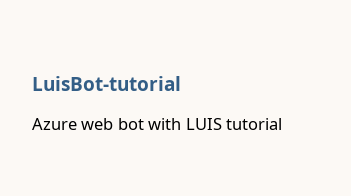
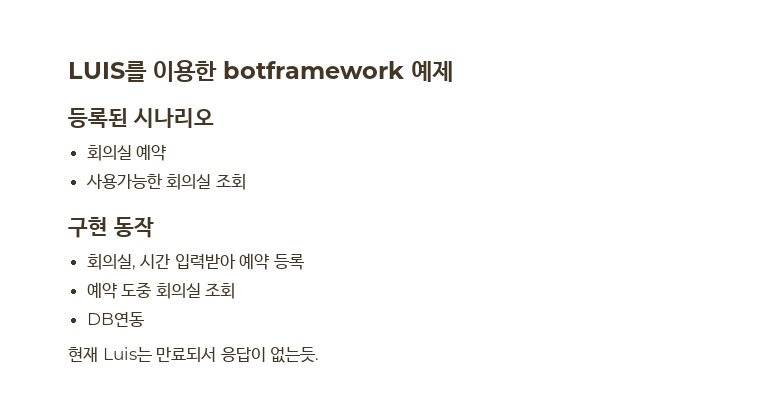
- LuisBot-tutorial
- Azure web bot with LUIS tutorial
+ LUIS를 이용한 botframework 예제
+ 등록된 시나리오
+ 회의실 예약
+ 사용가능한 회의실 조회
+ 구현 동작
+ 회의실, 시간 입력받아 예약 등록
+ 예약 도중 회의실 조회
+ DB연동
+ 현재 Luis는 만료되서 응답이 없는듯.

